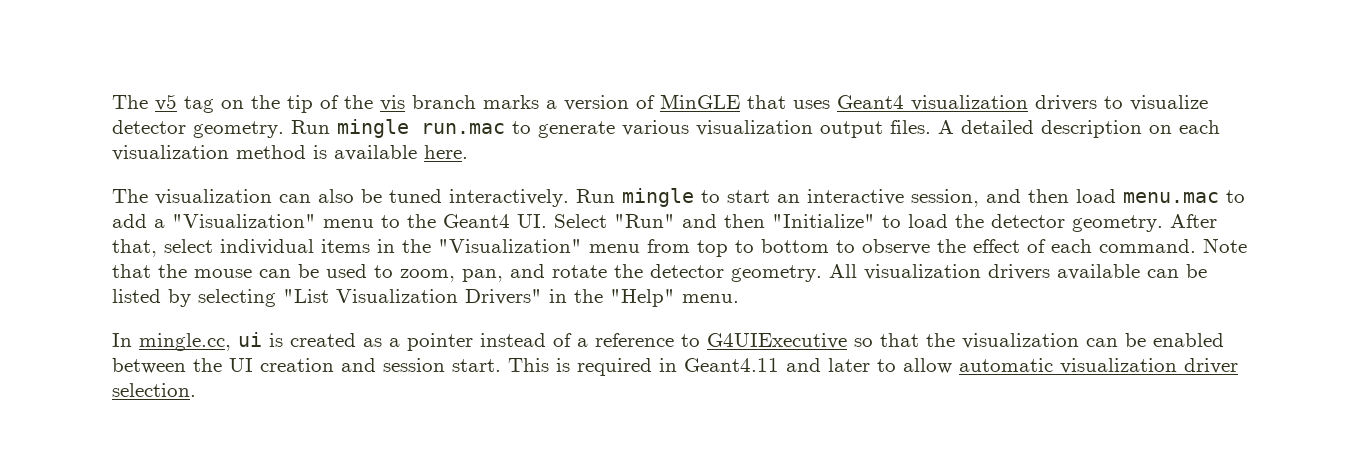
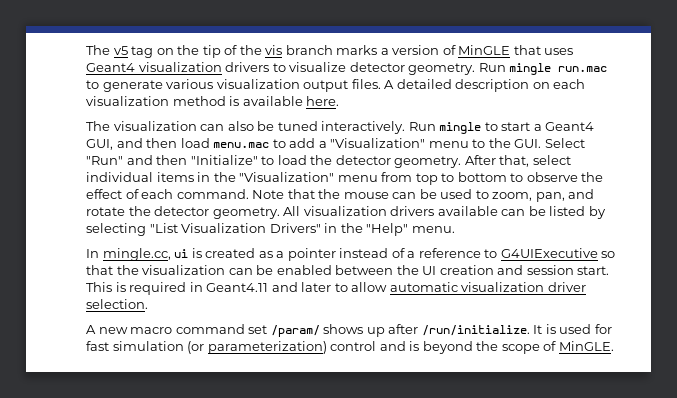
- Run mingle to start an interactive session, and then load menu.mac to add a "Visualization" menu to the Geant4 UI. Select "Run" and then "Initialize" to load the detector geometry.
+ Run mingle to start a Geant4 GUI, and then load menu.mac to add a "Visualization" menu to the GUI. Select "Run" and then "Initialize" to load the detector geometry.
+ A new macro command set /param/ shows up after /run/initialize. It is used for fast simulation (or parameterization) control and is beyond the scope of MinGLE.

